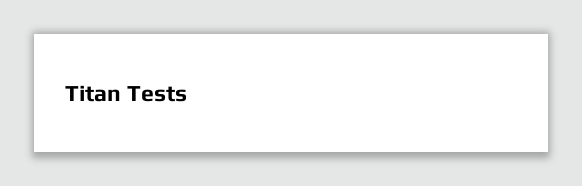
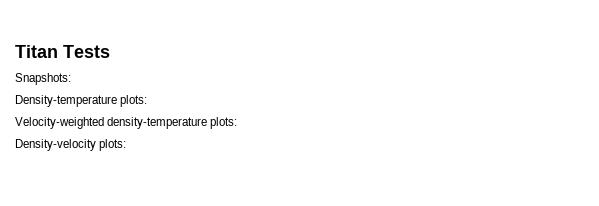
+ Snapshots:
+ Density-temperature plots:
+ Velocity-weighted density-temperature plots:
+ Density-velocity plots:

